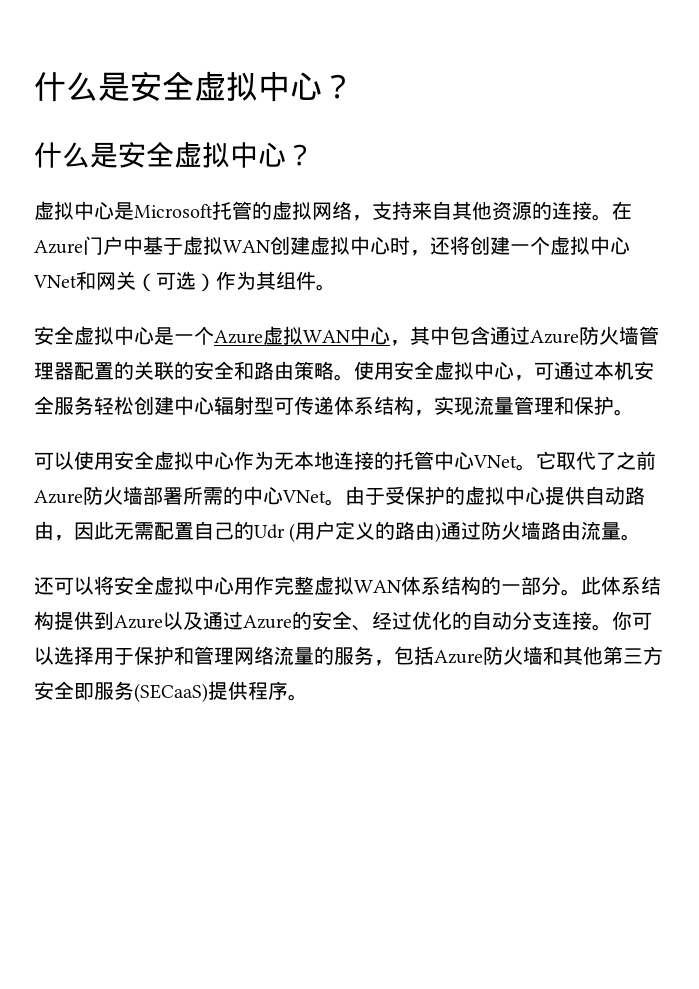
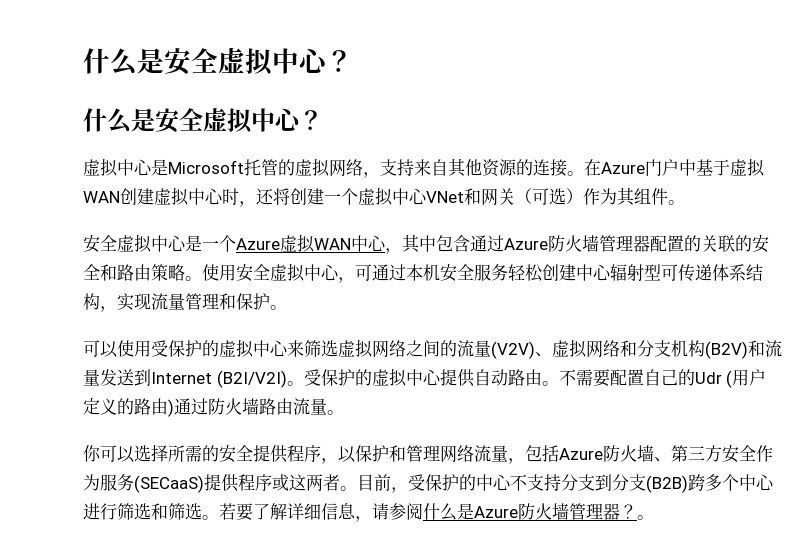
- 可以使用安全虚拟中心作为无本地连接的托管中心VNet。它取代了之前Azure防火墙部署所需的中心VNet。由于受保护的虚拟中心提供自动路由，因此无需配置自己的Udr (用户定义的路由)通过防火墙路由流量。
+ 可以使用受保护的虚拟中心来筛选虚拟网络之间的流量(V2V)、虚拟网络和分支机构(B2V)和流量发送到Internet (B2I/V2I)。受保护的虚拟中心提供自动路由。不需要配置自己的Udr (用户定义的路由)通过防火墙路由流量。
- 还可以将安全虚拟中心用作完整虚拟WAN体系结构的一部分。此体系结构提供到Azure以及通过Azure的安全、经过优化的自动分支连接。你可以选择用于保护和管理网络流量的服务，包括Azure防火墙和其他第三方安全即服务(SECaaS)提供程序。
+ 你可以选择所需的安全提供程序，以保护和管理网络流量，包括Azure防火墙、第三方安全作为服务(SECaaS)提供程序或这两者。目前，受保护的中心不支持分支到分支(B2B)跨多个中心进行筛选和筛选。若要了解详细信息，请参阅什么是Azure防火墙管理器？。

